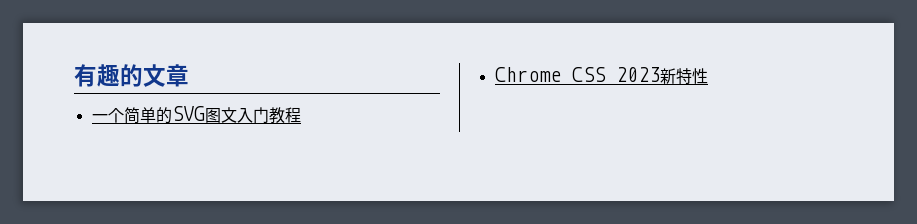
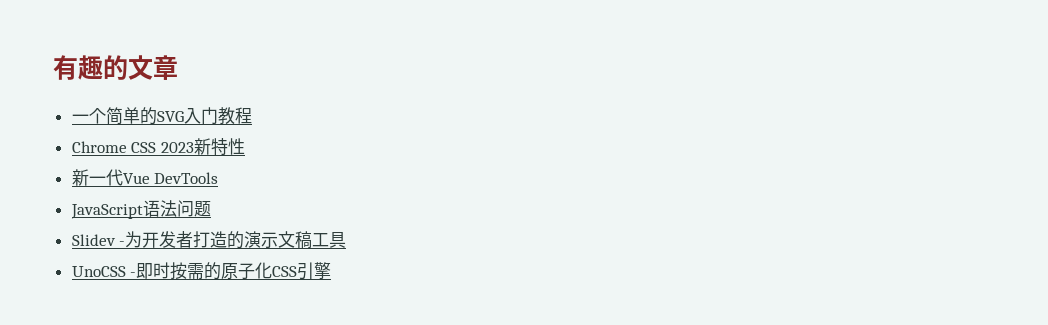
- 一个简单的SVG图文入门教程
+ 一个简单的SVG入门教程
+ 新一代Vue DevTools
+ JavaScript语法问题
+ Slidev -为开发者打造的演示文稿工具
+ UnoCSS -即时按需的原子化CSS引擎

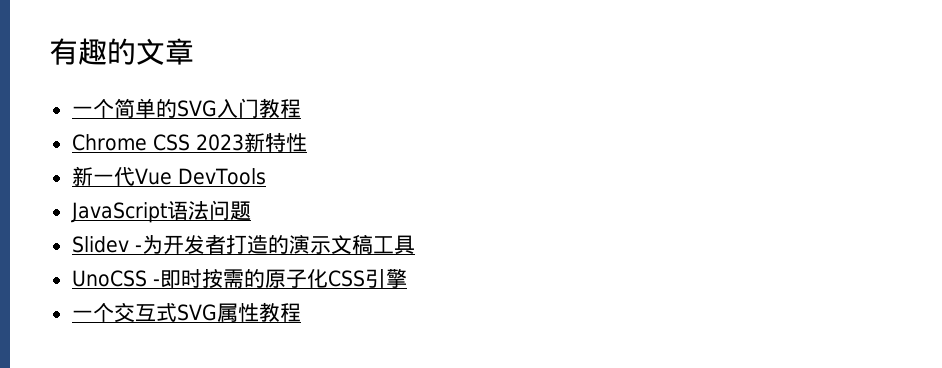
+ 一个交互式SVG属性教程

